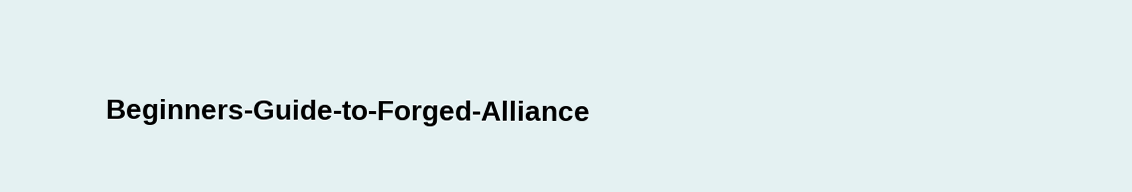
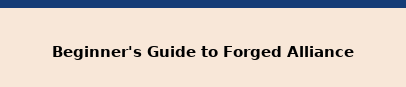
- Beginners-Guide-to-Forged-Alliance
+ Beginner's Guide to Forged Alliance

